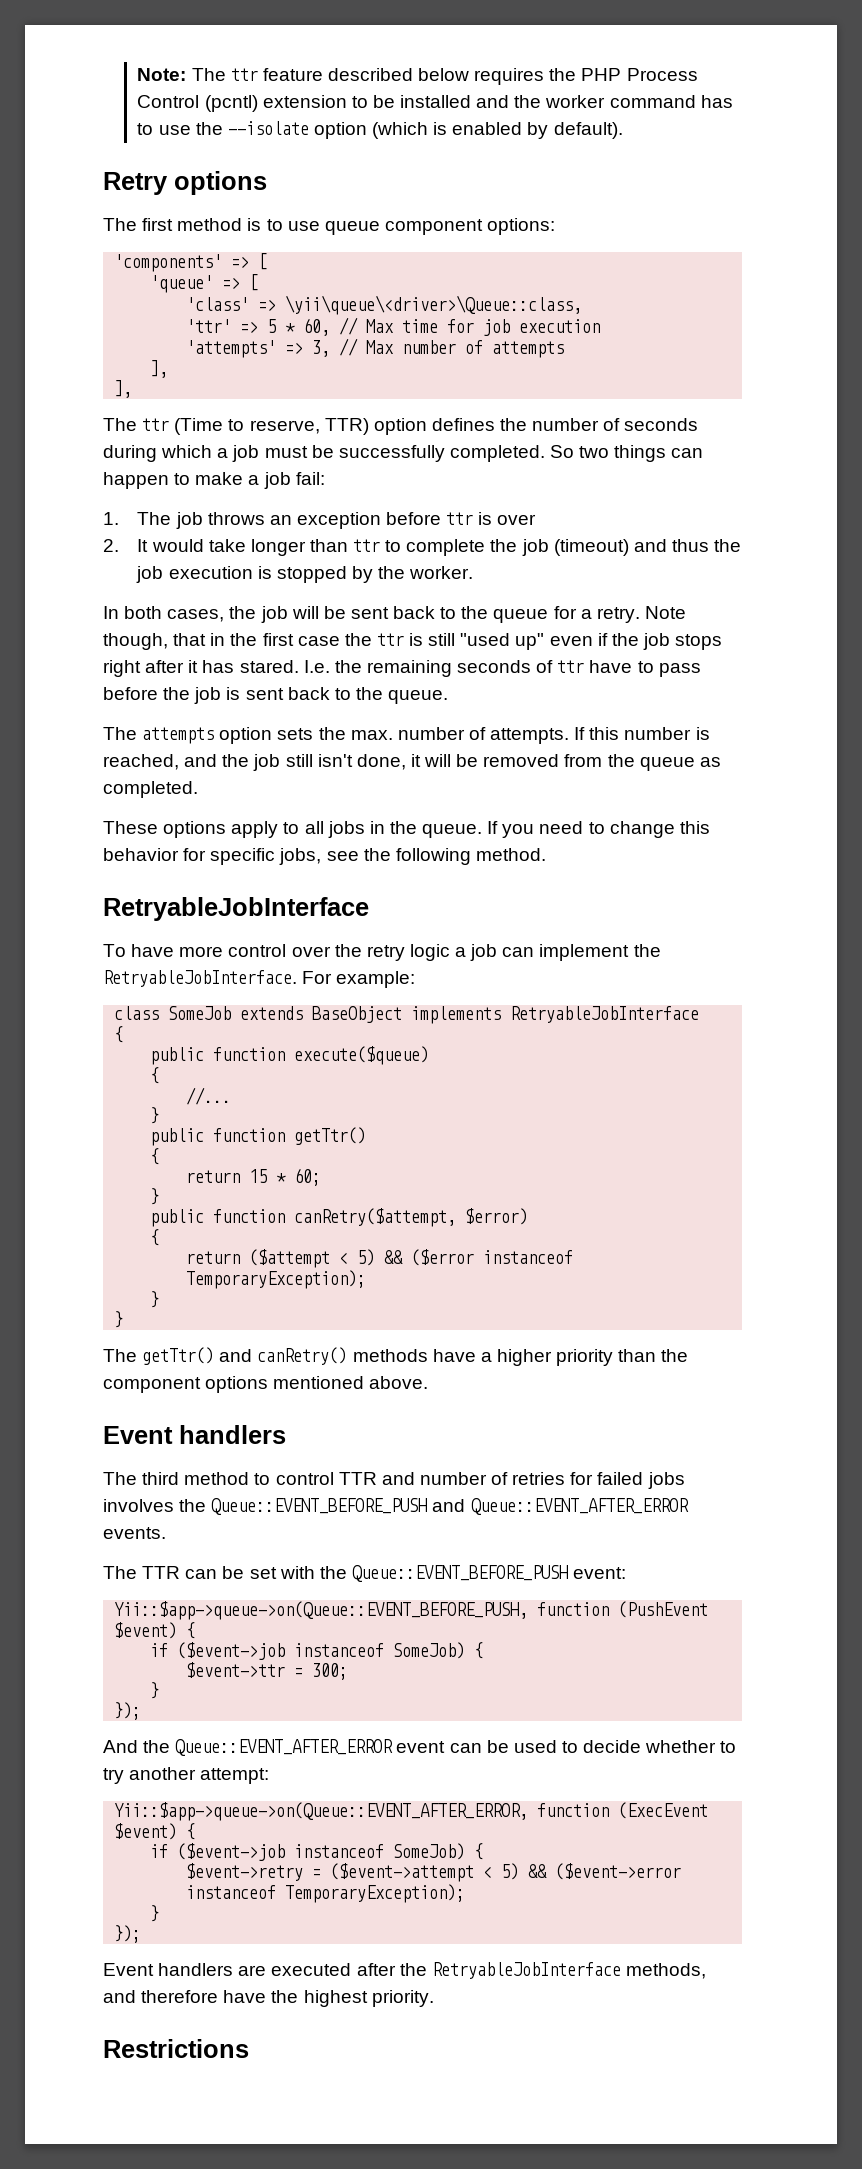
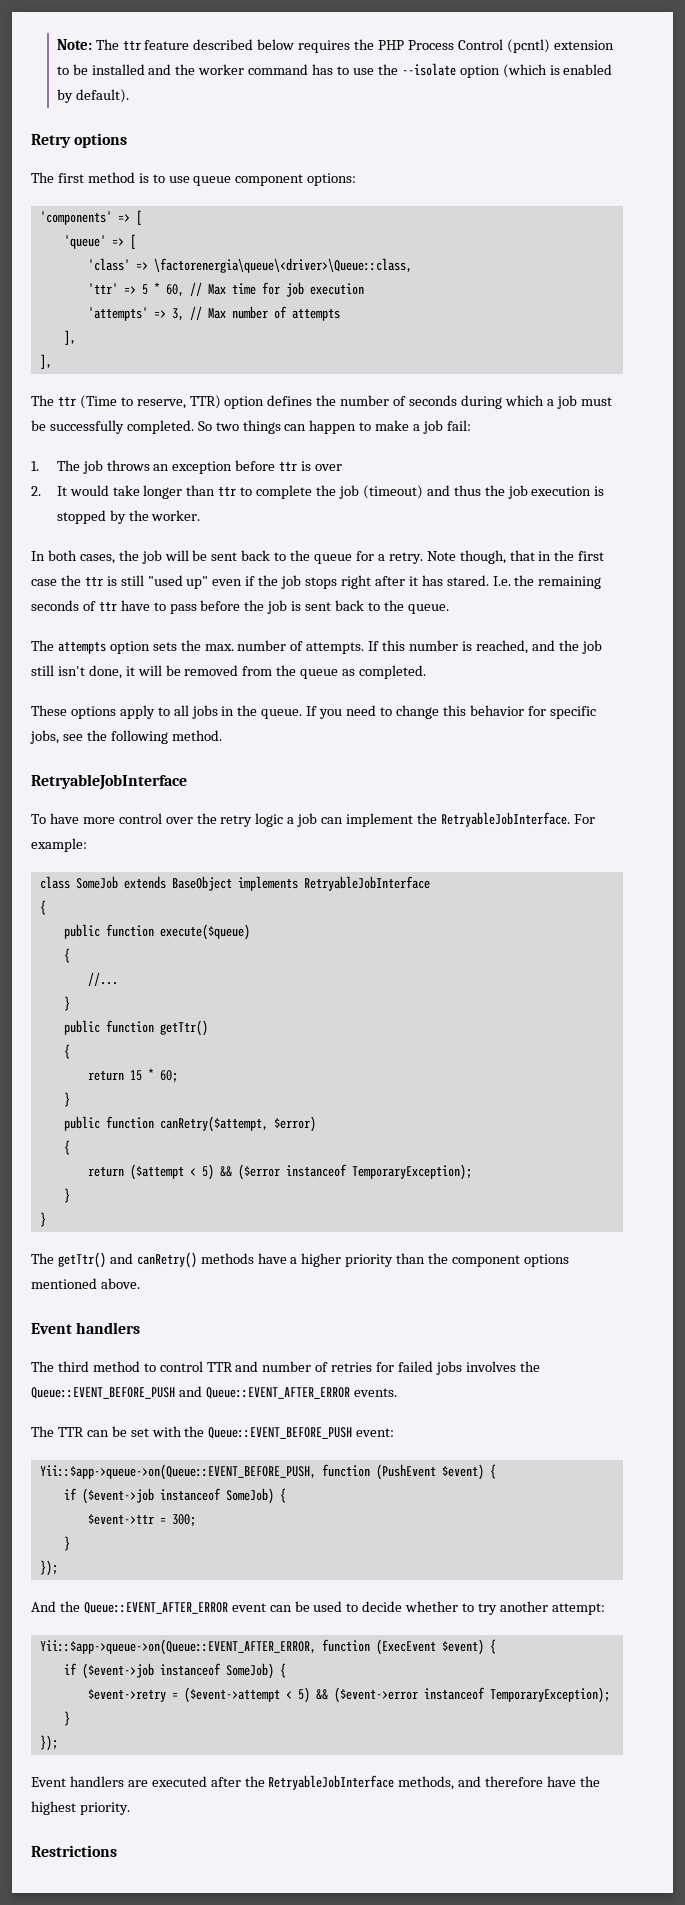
- 'class' => \yii\queue\<driver>\Queue::class,
+ 'class' => \factorenergia\queue\<driver>\Queue::class,

